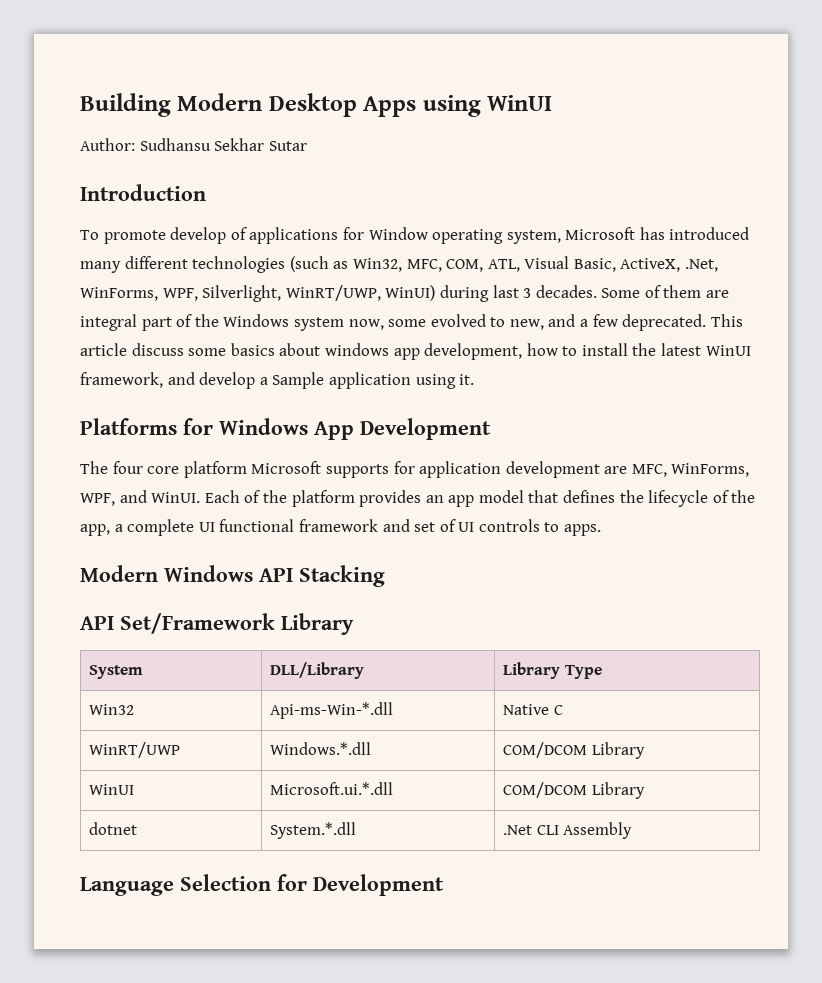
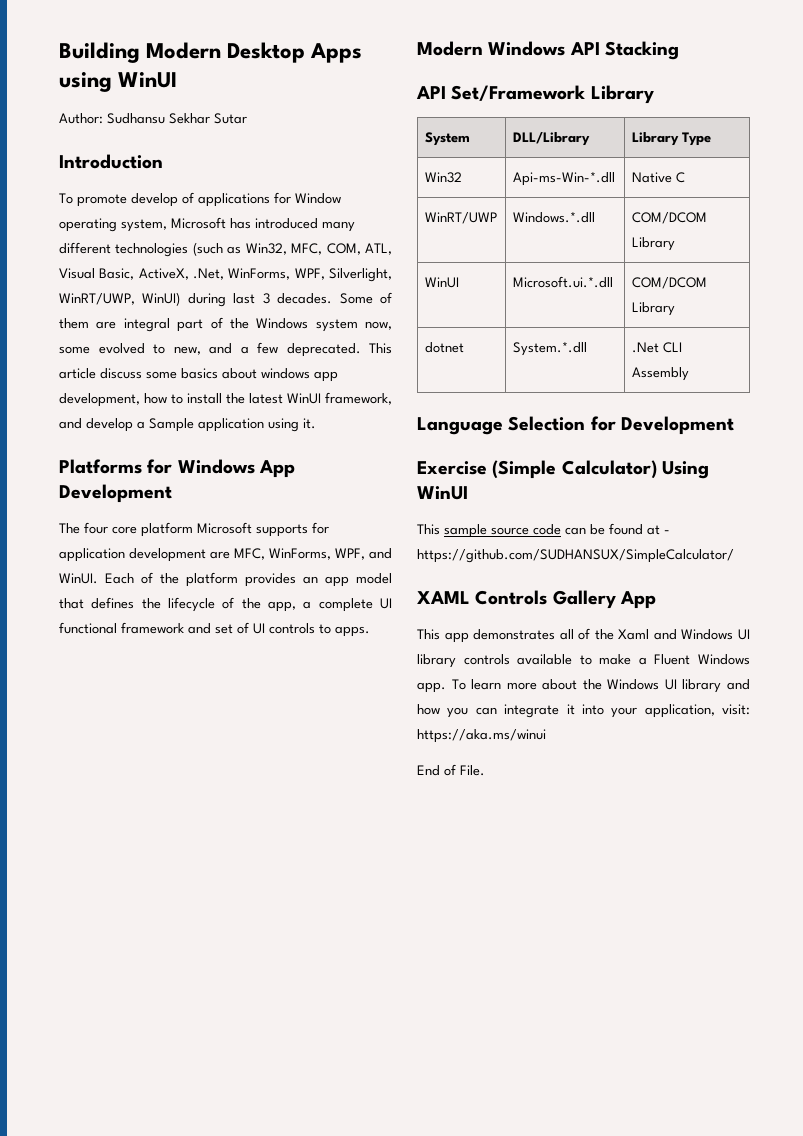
+ Exercise (Simple Calculator) Using WinUI
+ This sample source code can be found at - https://github.com/SUDHANSUX/SimpleCalculator/
+ XAML Controls Gallery App
+ This app demonstrates all of the Xaml and Windows UI library controls available to make a Fluent Windows app. To learn more about the Windows UI library and how you can integrate it into your application, visit: https://aka.ms/winui
+ End of File.

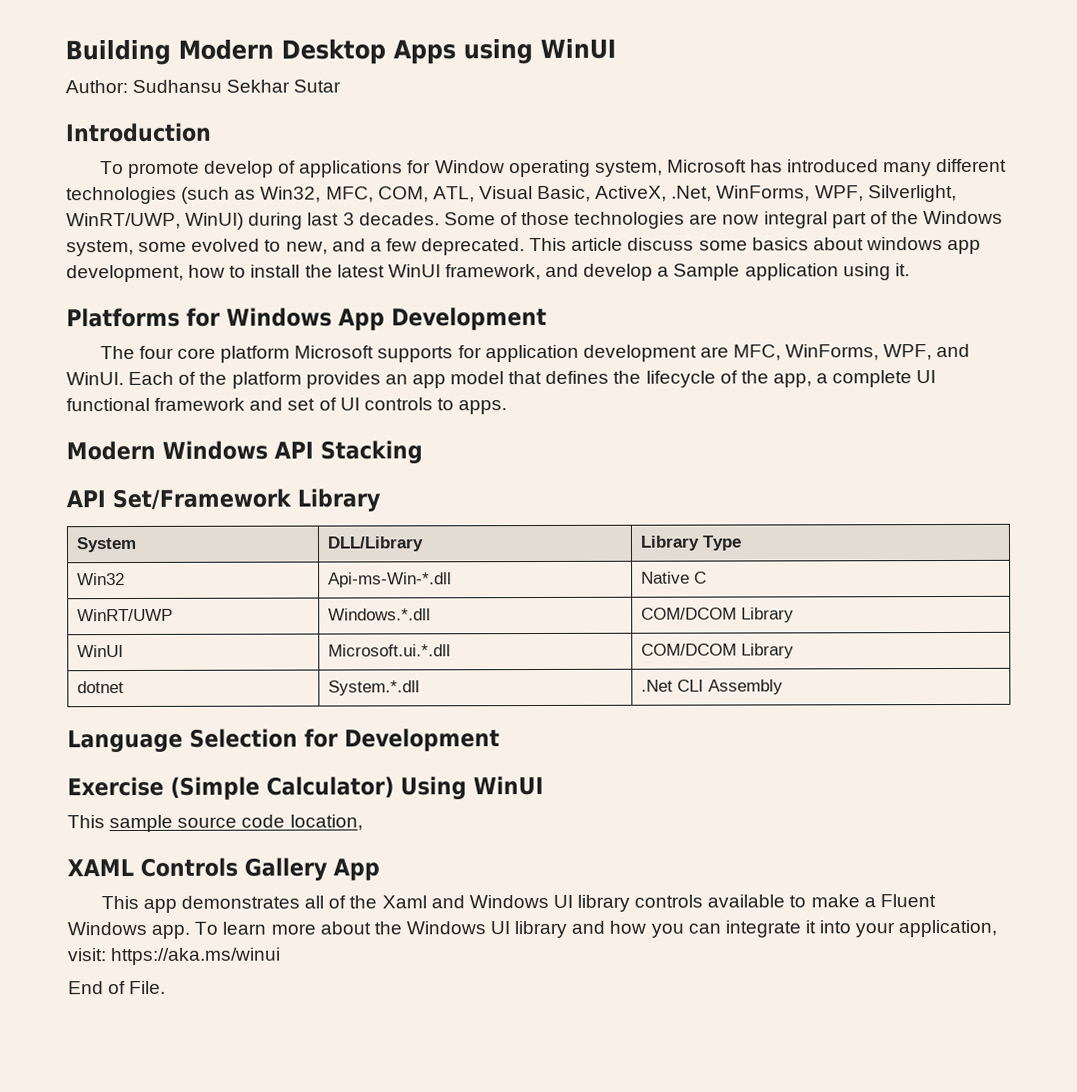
- Some of them are integral part of the Windows system now, some evolved to new, and a few deprecated.
+ Some of those technologies are now integral part of the Windows system, some evolved to new, and a few deprecated.
- This sample source code can be found at - https://github.com/SUDHANSUX/SimpleCalculator/
+ This sample source code location,

